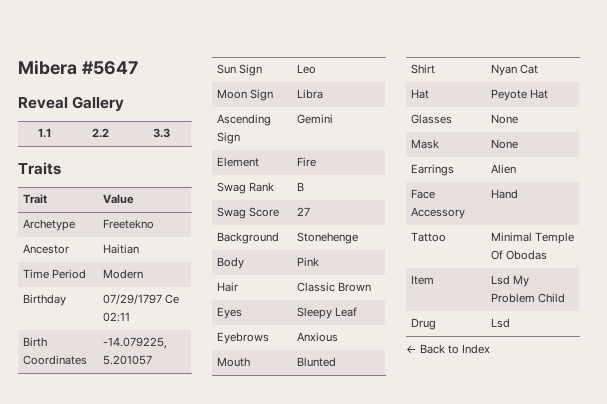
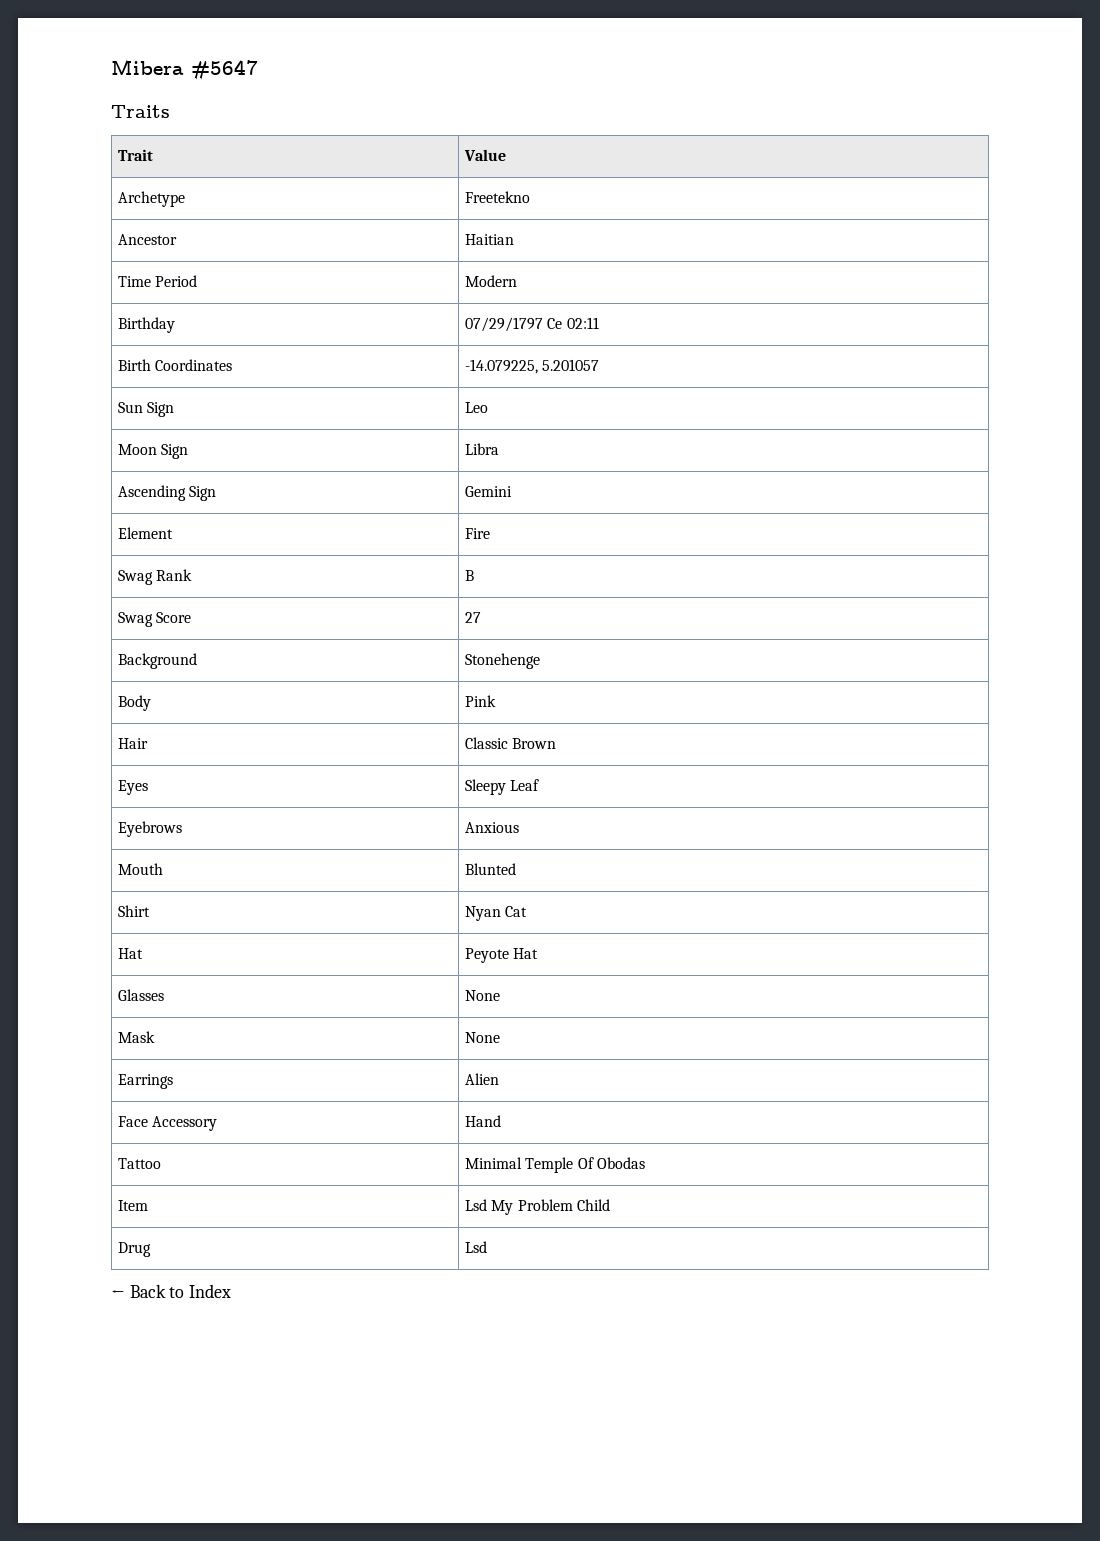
- Reveal Gallery
- 1.1 | 2.2 | 3.3

